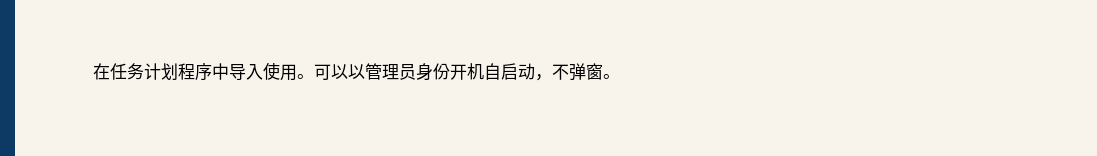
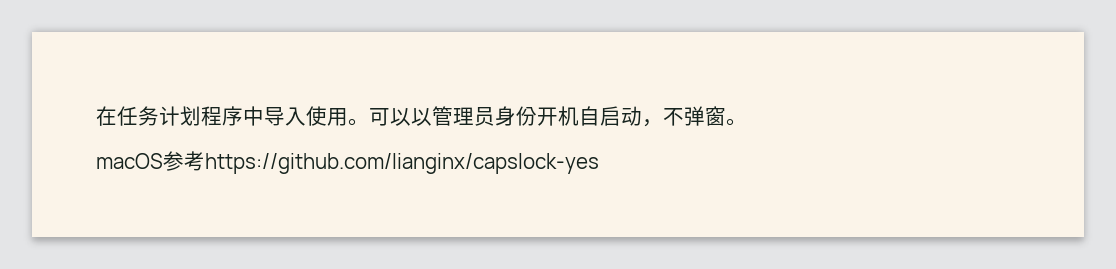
+ macOS参考https://github.com/lianginx/capslock-yes

